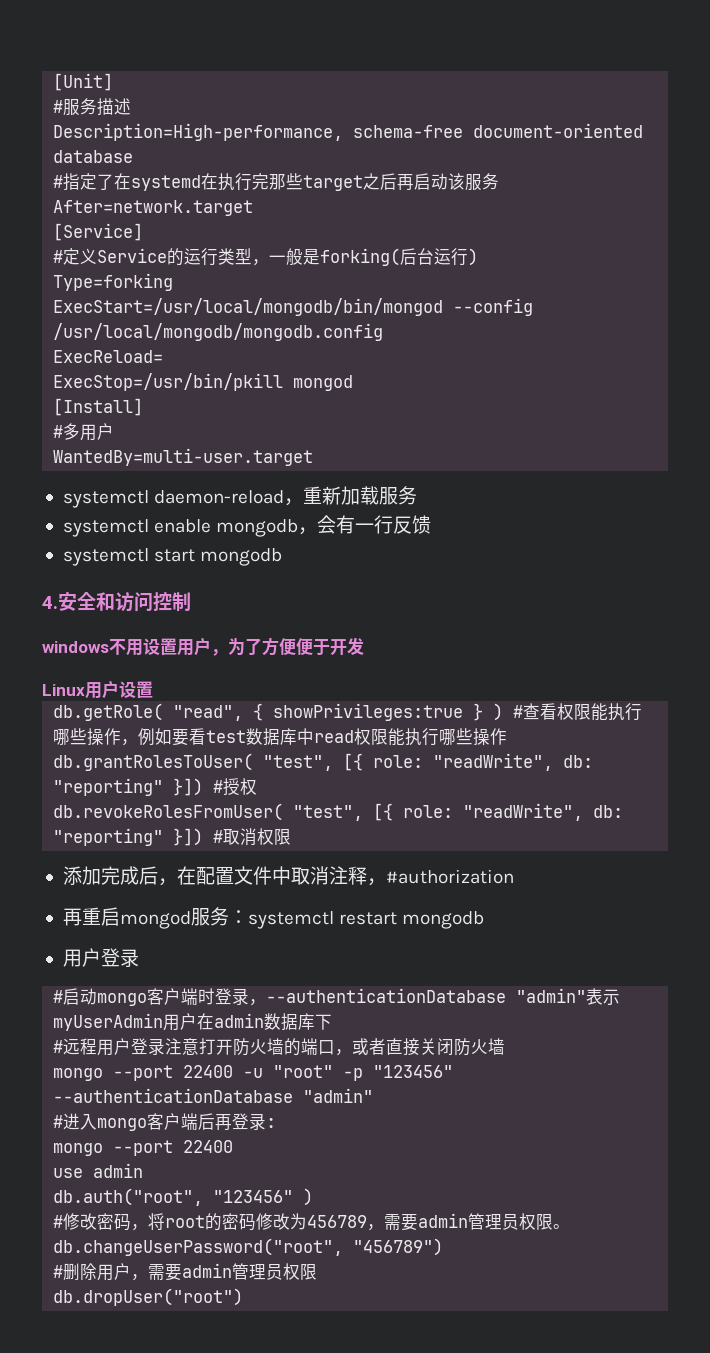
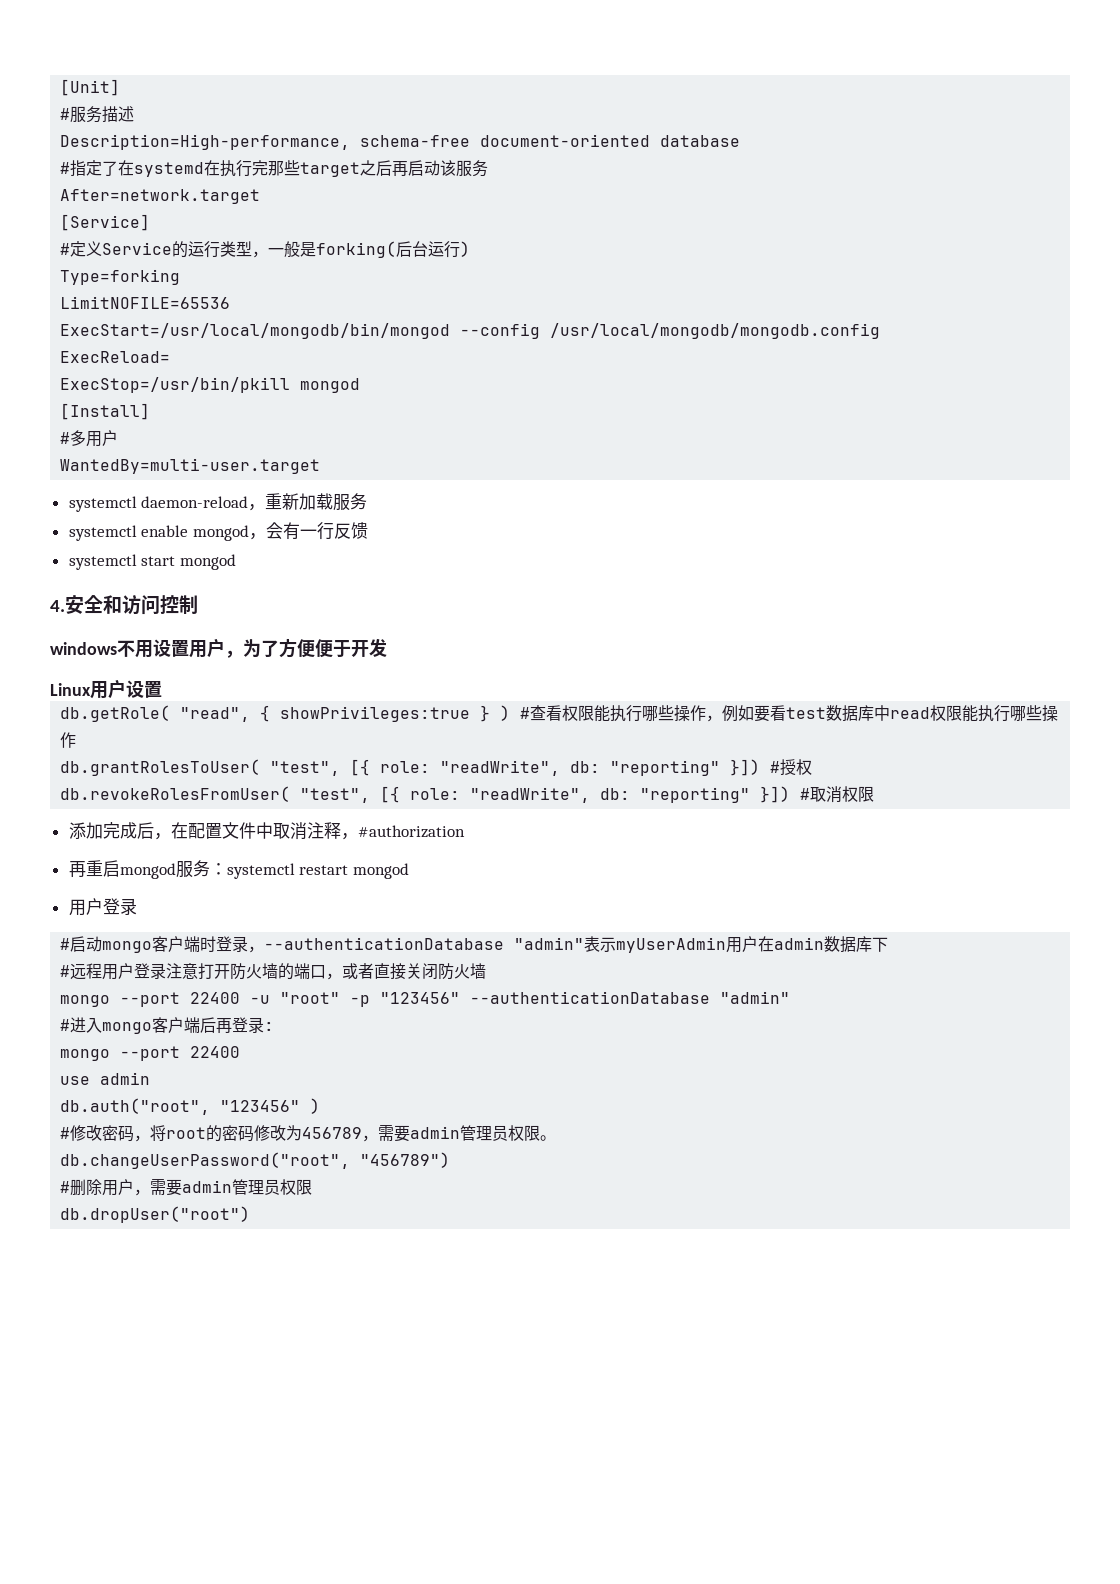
+ LimitNOFILE=65536
- systemctl enable mongodb，会有一行反馈
+ systemctl enable mongod，会有一行反馈
- systemctl start mongodb
+ systemctl start mongod
- 再重启mongod服务：systemctl restart mongodb
+ 再重启mongod服务：systemctl restart mongod

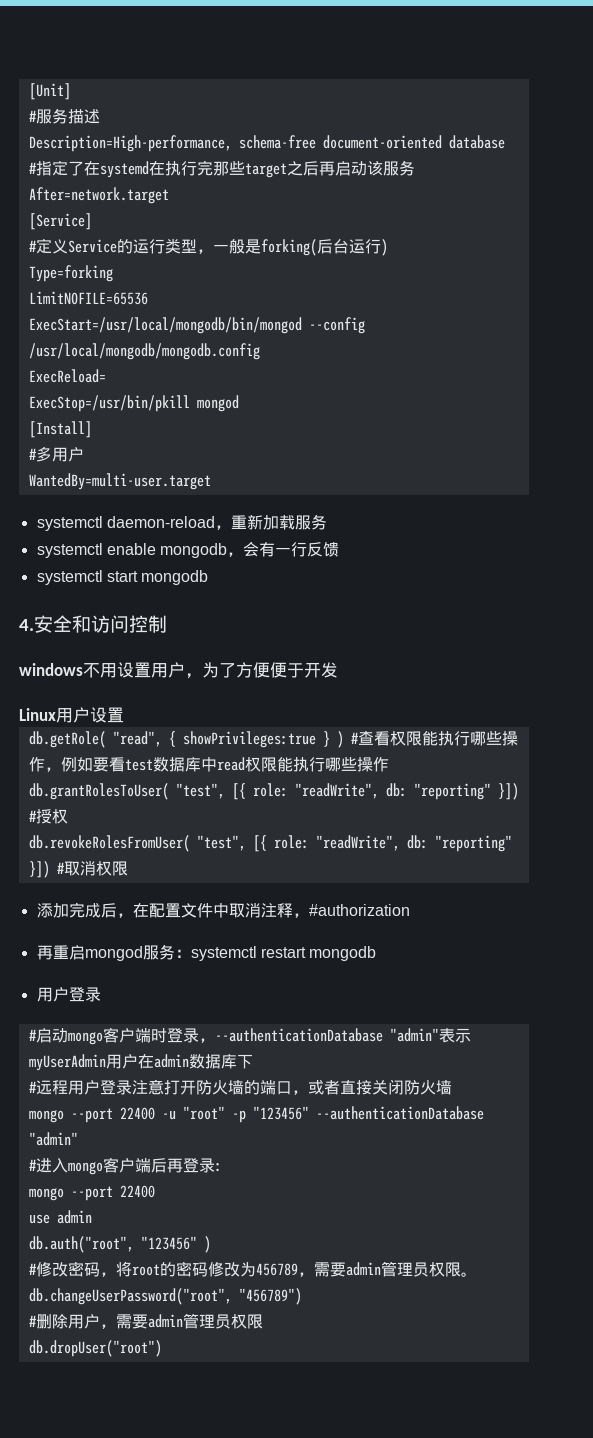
- systemctl enable mongod，会有一行反馈
+ systemctl enable mongodb，会有一行反馈
- systemctl start mongod
+ systemctl start mongodb
- 再重启mongod服务：systemctl restart mongod
+ 再重启mongod服务：systemctl restart mongodb

